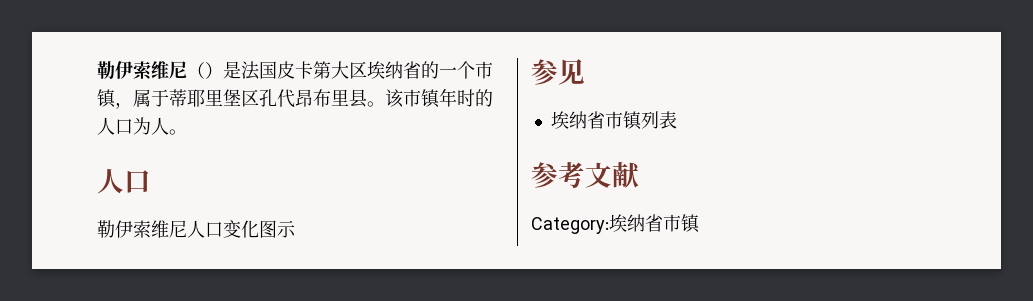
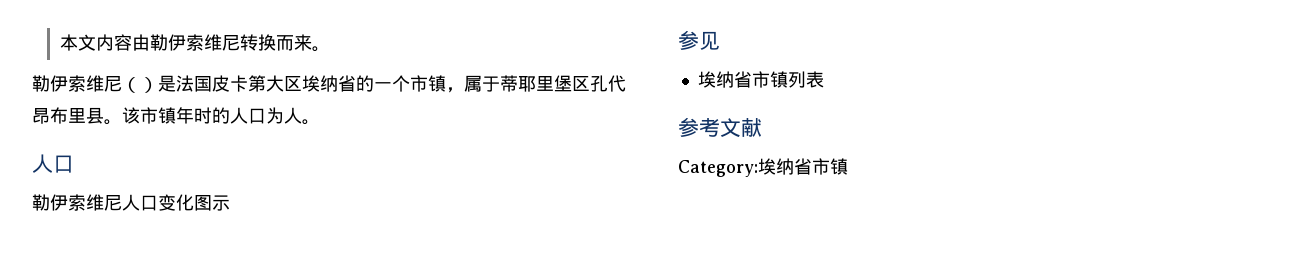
+ 本文内容由勒伊索维尼转换而来。

